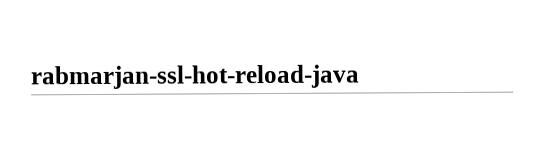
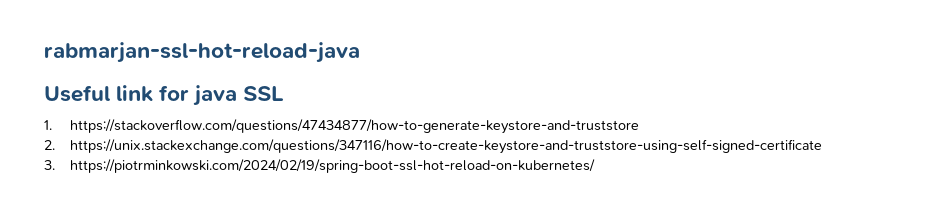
+ Useful link for java SSL
+ 1. https://stackoverflow.com/questions/47434877/how-to-generate-keystore-and-truststore
+ 2. https://unix.stackexchange.com/questions/347116/how-to-create-keystore-and-truststore-using-self-signed-certificate
+ 3. https://piotrminkowski.com/2024/02/19/spring-boot-ssl-hot-reload-on-kubernetes/

